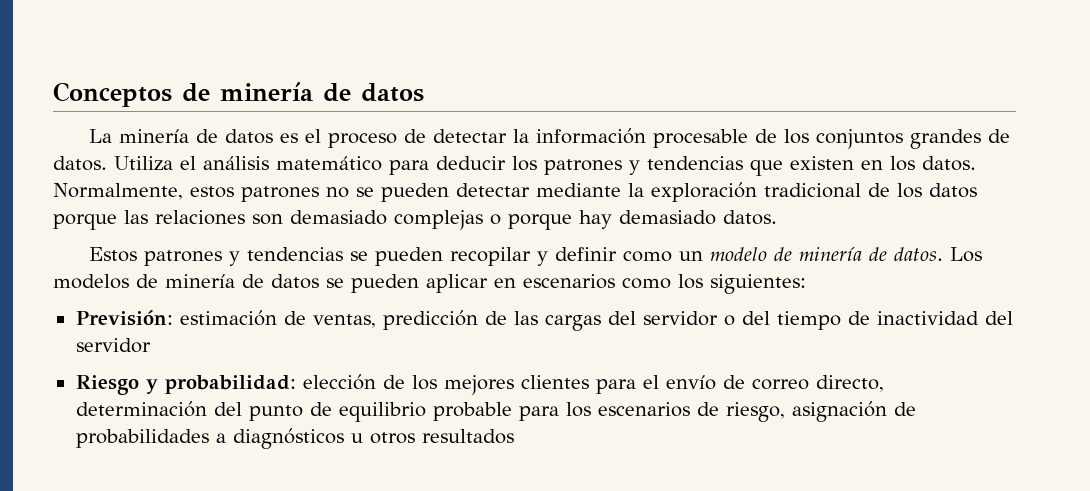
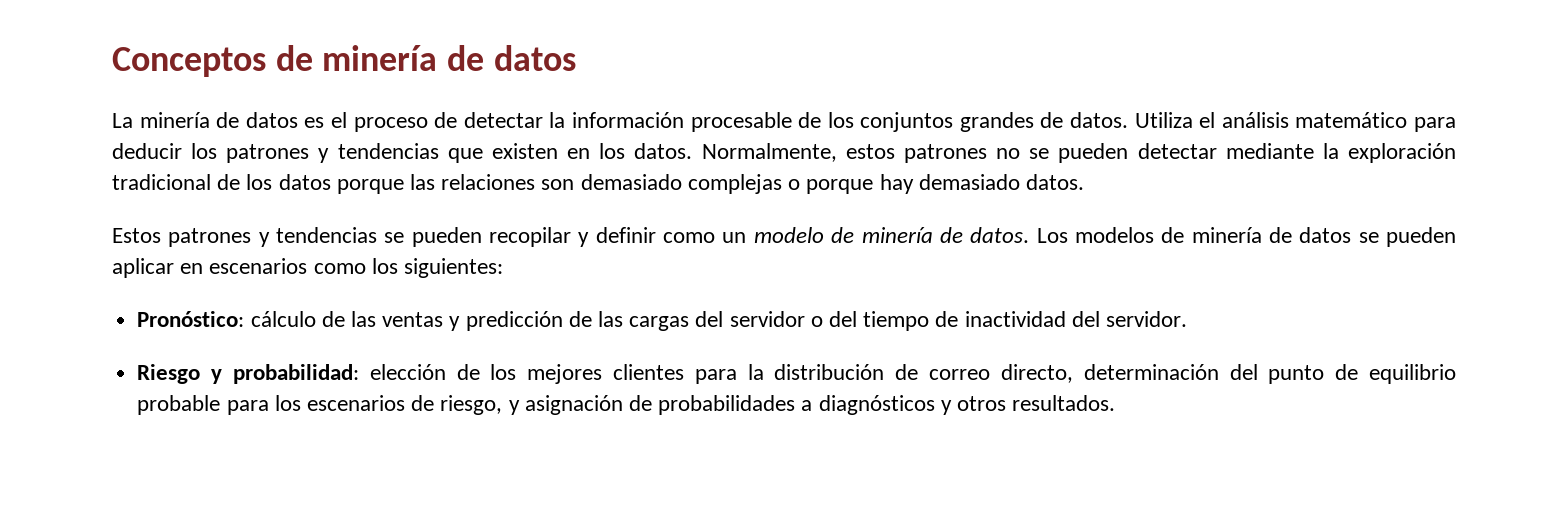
- Previsión: estimación de ventas, predicción de las cargas del servidor o del tiempo de inactividad del servidor
+ Pronóstico: cálculo de las ventas y predicción de las cargas del servidor o del tiempo de inactividad del servidor.
- Riesgo y probabilidad: elección de los mejores clientes para el envío de correo directo, determinación del punto de equilibrio probable para los escenarios de riesgo, asignación de probabilidades a diagnósticos u otros resultados
+ Riesgo y probabilidad: elección de los mejores clientes para la distribución de correo directo, determinación del punto de equilibrio probable para los escenarios de riesgo, y asignación de probabilidades a diagnósticos y otros resultados.

